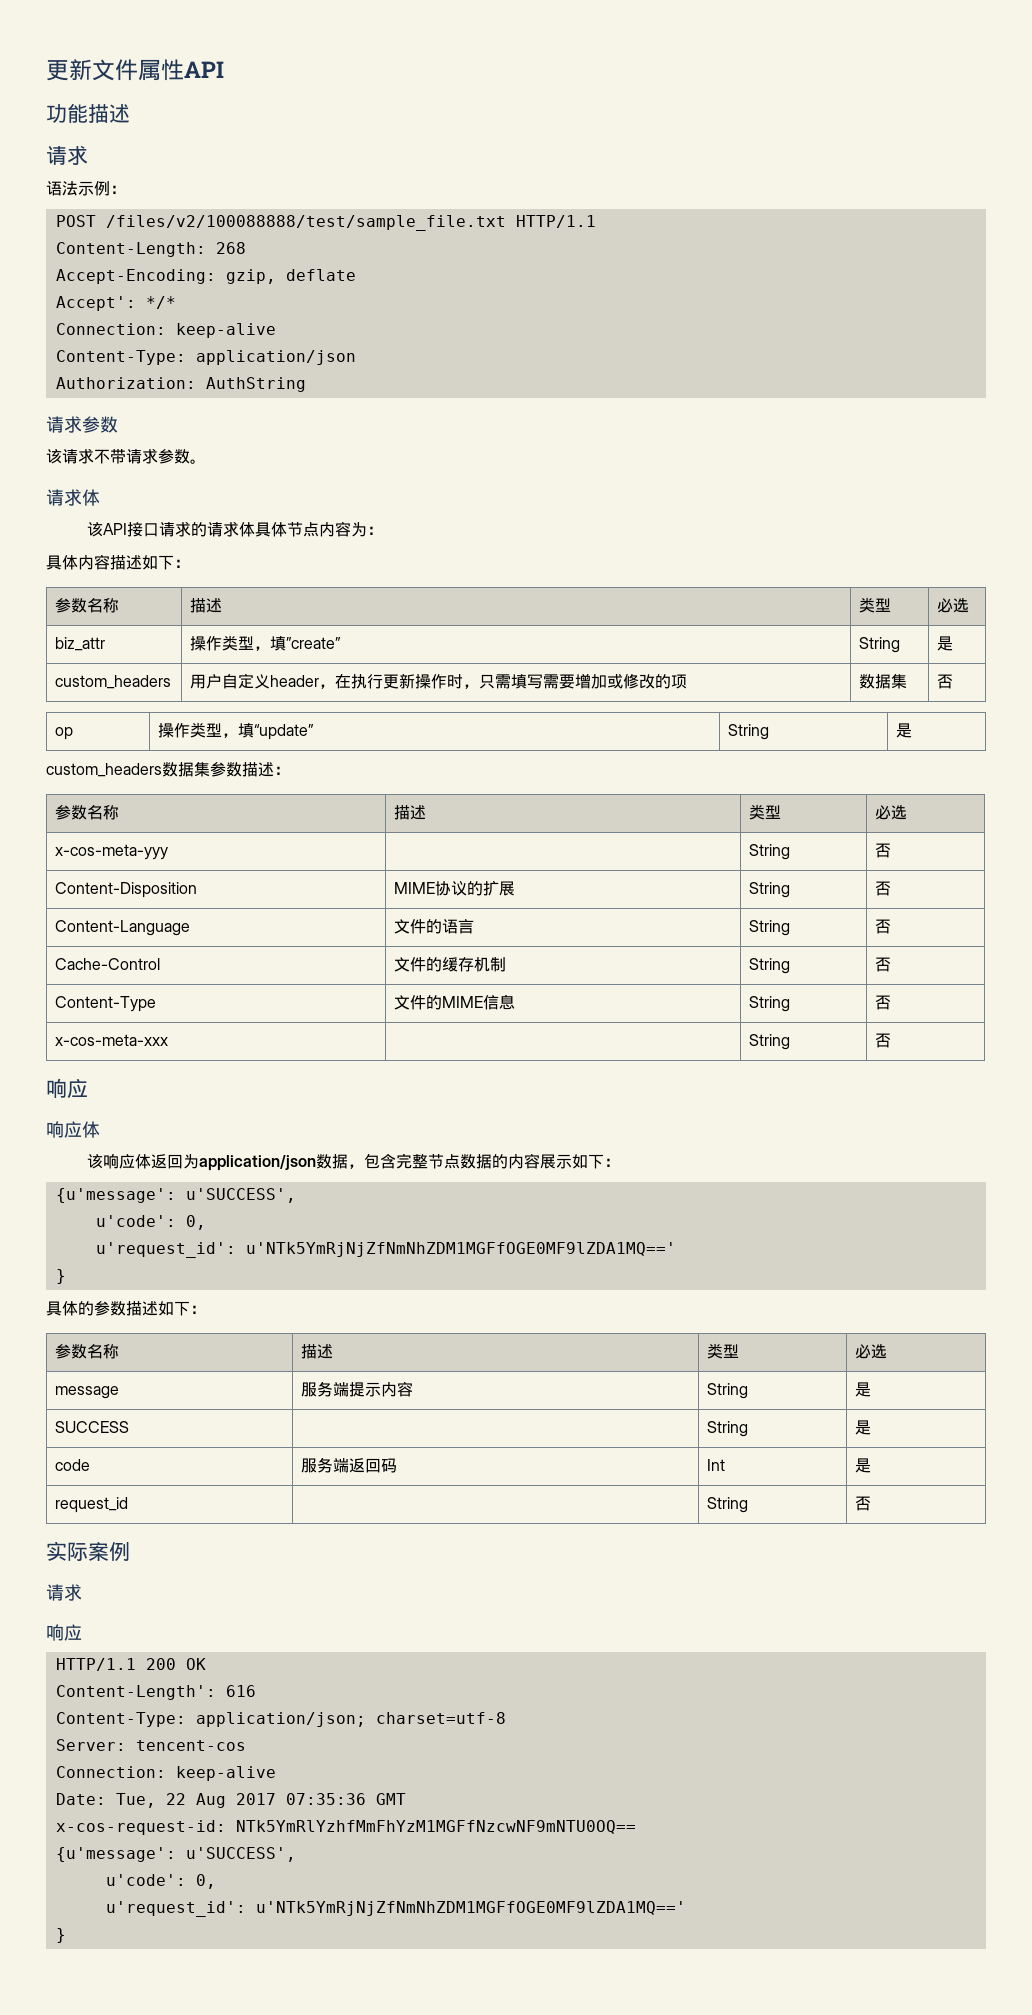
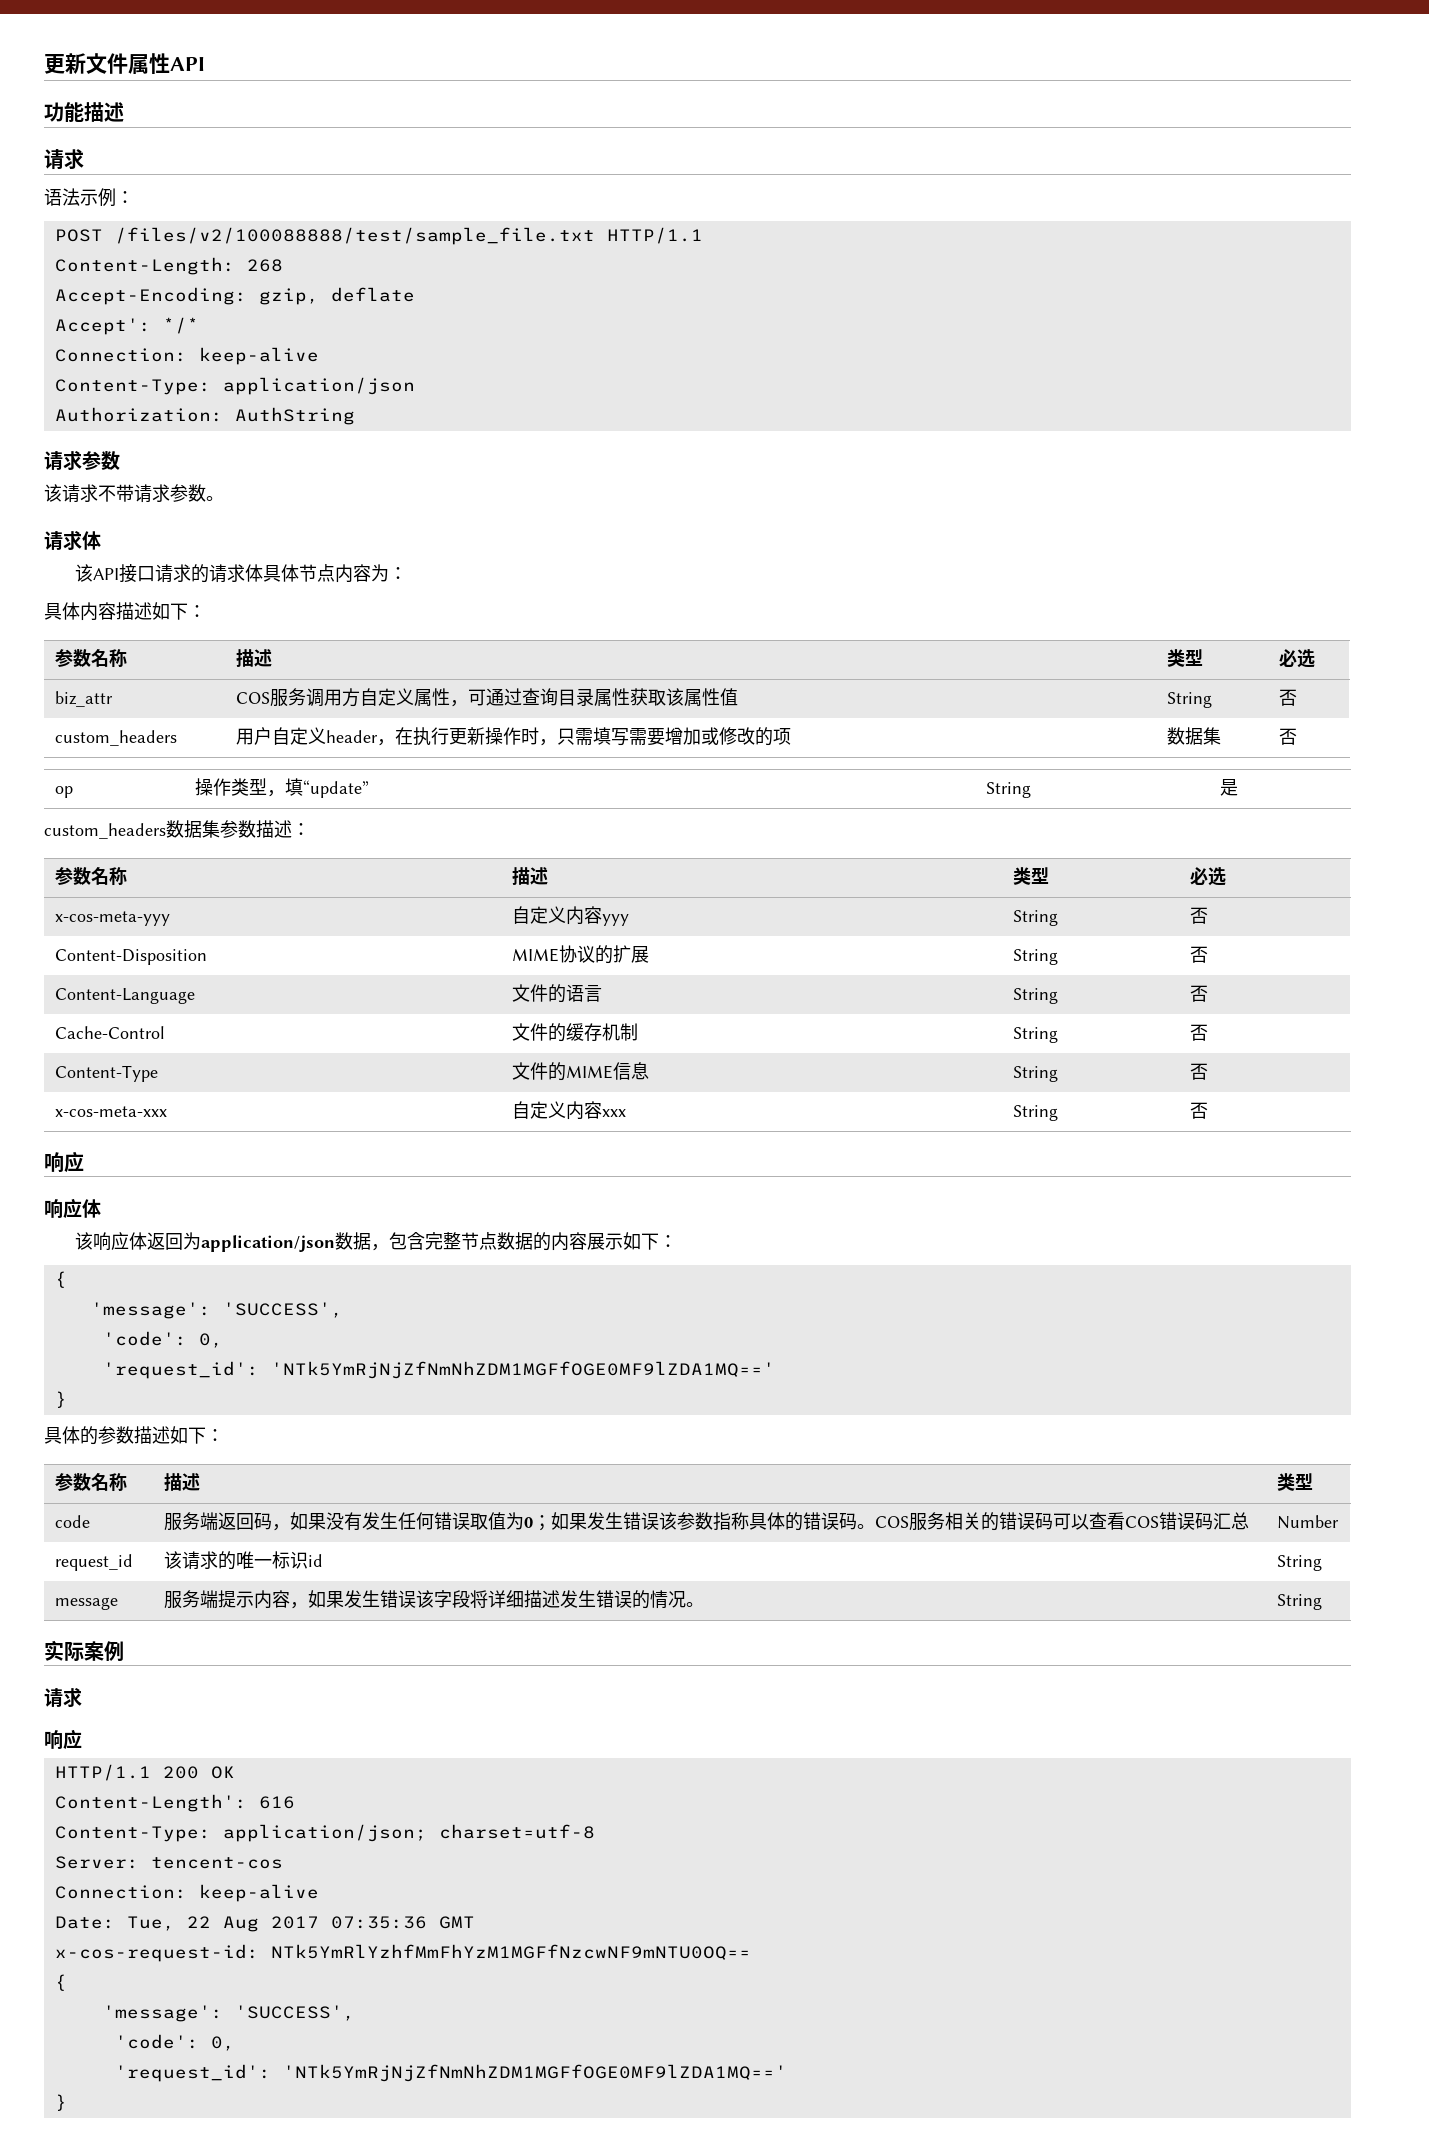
- biz_attr | 操作类型，填”create” | String | 是
+ biz_attr | COS服务调用方自定义属性，可通过查询目录属性获取该属性值 | String | 否
- x-cos-meta-yyy | | String | 否
+ x-cos-meta-yyy | 自定义内容yyy | String | 否
- x-cos-meta-xxx | | String | 否
+ x-cos-meta-xxx | 自定义内容xxx | String | 否
  该响应体返回为application/json数据，包含完整节点数据的内容展示如下：
- {u'message': u'SUCCESS',
- u'code': 0,
- u'request_id': u'NTk5YmRjNjZfNmNhZDM1MGFfOGE0MF9lZDA1MQ=='
+ {
+ 'message': 'SUCCESS',
+ 'code': 0,
+ 'request_id': 'NTk5YmRjNjZfNmNhZDM1MGFfOGE0MF9lZDA1MQ=='
  具体的参数描述如下：
- 参数名称 | 描述 | 类型 | 必选
+ 参数名称 | 描述 | 类型
+ code | 服务端返回码，如果没有发生任何错误取值为0；如果发生错误该参数指称具体的错误码。COS服务相关的错误码可以查看COS错误码汇总 | Number
+ request_id | 该请求的唯一标识id | String
- message | 服务端提示内容 | String | 是
- SUCCESS | | String | 是
- code | 服务端返回码 | Int | 是
- request_id | | String | 否
+ message | 服务端提示内容，如果发生错误该字段将详细描述发生错误的情况。 | String
  x-cos-request-id: NTk5YmRlYzhfMmFhYzM1MGFfNzcwNF9mNTU0OQ==
- {u'message': u'SUCCESS',
- u'code': 0,
- u'request_id': u'NTk5YmRjNjZfNmNhZDM1MGFfOGE0MF9lZDA1MQ=='
+ {
+ 'message': 'SUCCESS',
+ 'code': 0,
+ 'request_id': 'NTk5YmRjNjZfNmNhZDM1MGFfOGE0MF9lZDA1MQ=='

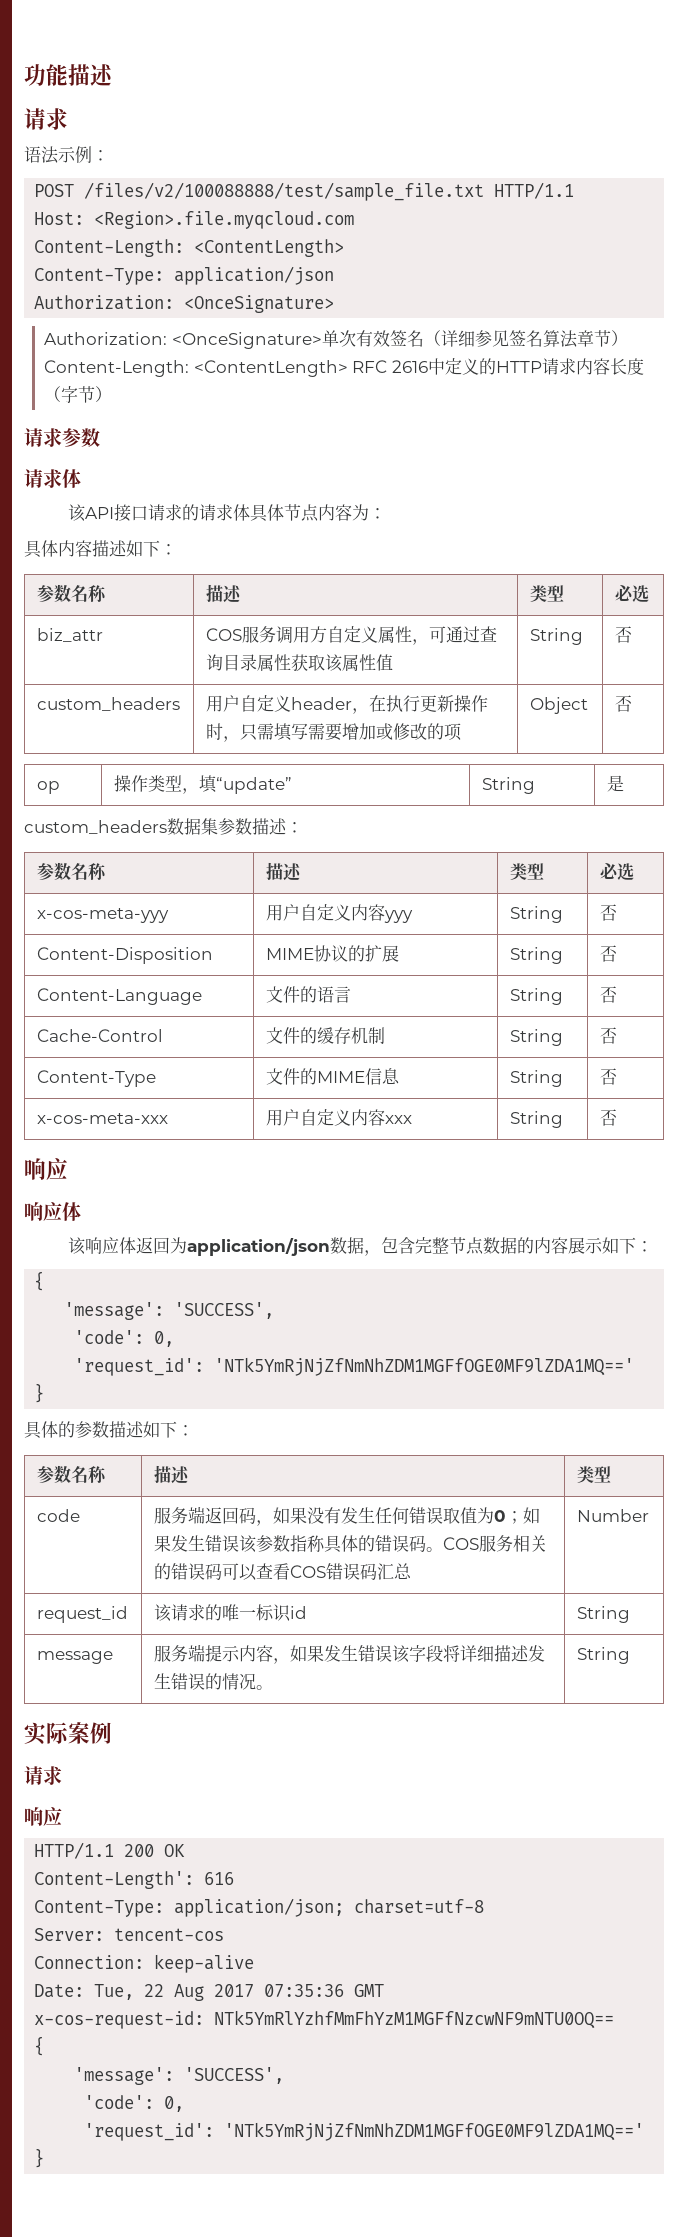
- 更新文件属性API
- Content-Length: 268
- Accept-Encoding: gzip, deflate
- Accept': */*
- Connection: keep-alive
+ Host: <Region>.file.myqcloud.com
+ Content-Length: <ContentLength>
  Content-Type: application/json
- Authorization: AuthString
+ Authorization: <OnceSignature>
+ Authorization: <OnceSignature>单次有效签名（详细参见签名算法章节）Content-Length: <ContentLength> RFC 2616中定义的HTTP请求内容长度（字节）
  请求参数
- 该请求不带请求参数。
- custom_headers | 用户自定义header，在执行更新操作时，只需填写需要增加或修改的项 | 数据集 | 否
+ custom_headers | 用户自定义header，在执行更新操作时，只需填写需要增加或修改的项 | Object | 否
- x-cos-meta-yyy | 自定义内容yyy | String | 否
+ x-cos-meta-yyy | 用户自定义内容yyy | String | 否
- x-cos-meta-xxx | 自定义内容xxx | String | 否
+ x-cos-meta-xxx | 用户自定义内容xxx | String | 否

